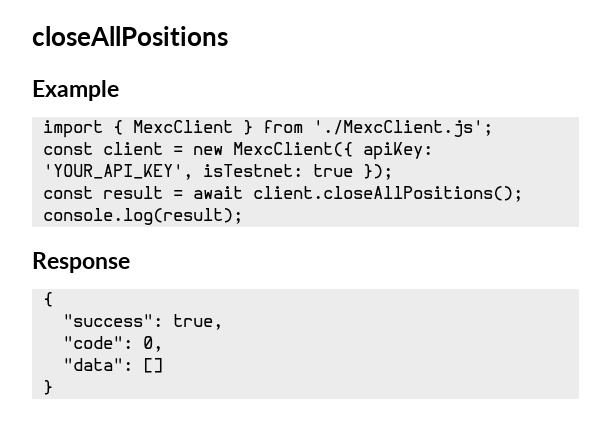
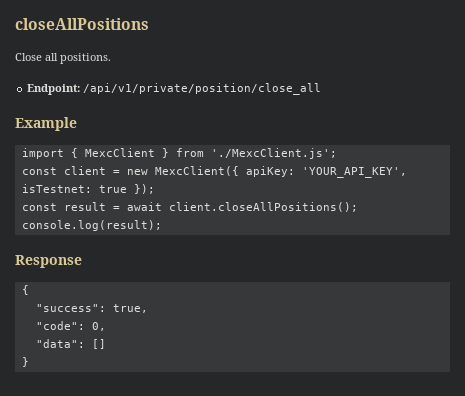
+ Close all positions.
+ Endpoint: /api/v1/private/position/close_all

